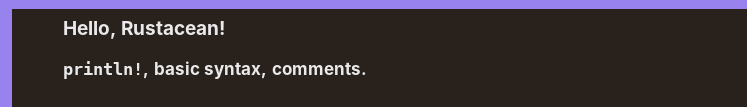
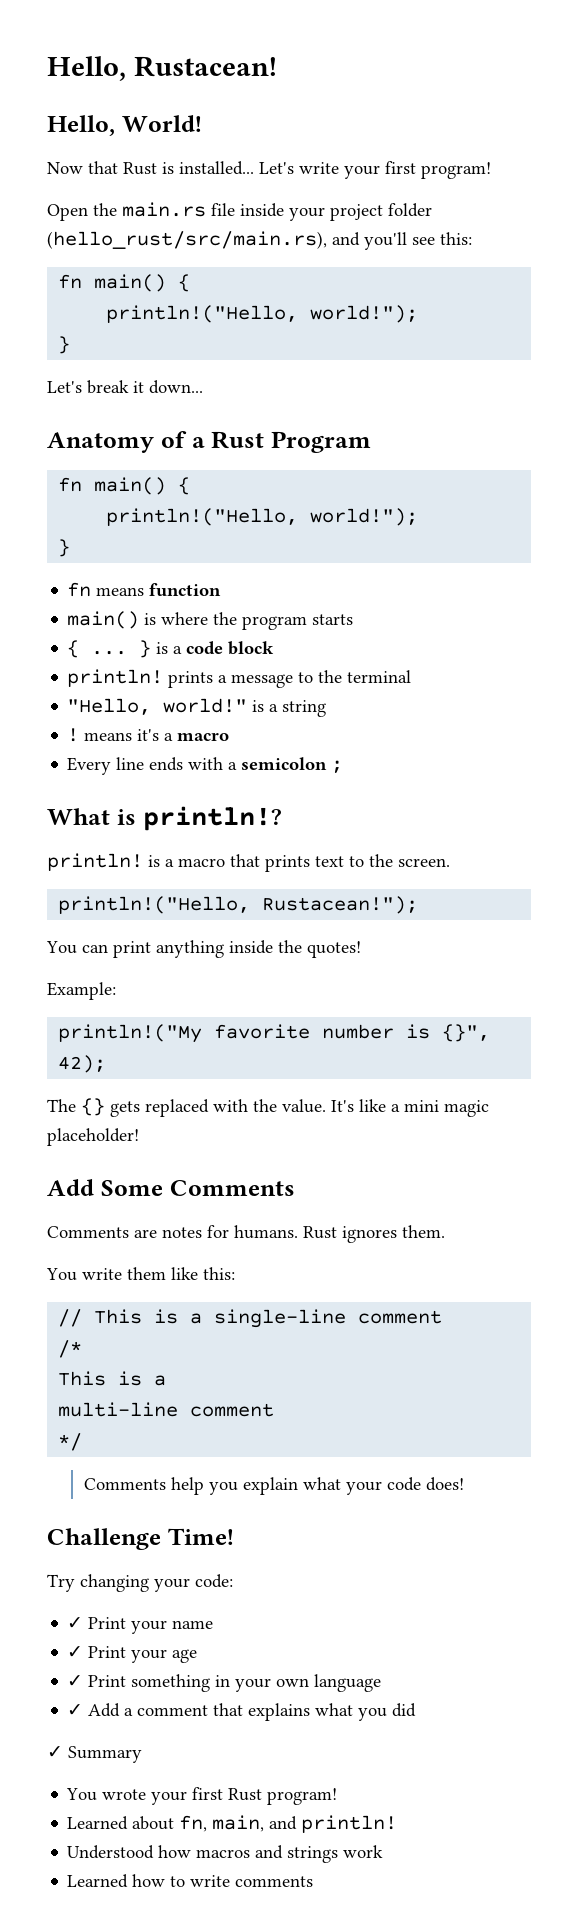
- println!, basic syntax, comments.
+ Hello, World!
+ Now that Rust is installed... Let's write your first program!
+ Open the main.rs file inside your project folder (hello_rust/src/main.rs), and you'll see this:
+ fn main() {
+ println!("Hello, world!");
+ }
+ Let's break it down...
+ Anatomy of a Rust Program
+ fn main() {
+ println!("Hello, world!");
+ }
+ fn means function
+ main() is where the program starts
+ { ... } is a code block
+ println! prints a message to the terminal
+ "Hello, world!" is a string
+ ! means it's a macro
+ Every line ends with a semicolon ;
+ What is println!?
+ println! is a macro that prints text to the screen.
+ println!("Hello, Rustacean!");
+ You can print anything inside the quotes!
+ Example:
+ println!("My favorite number is {}", 42);
+ The {} gets replaced with the value. It's like a mini magic placeholder!
+ Add Some Comments
+ Comments are notes for humans. Rust ignores them.
+ You write them like this:
+ // This is a single-line comment
+ /*
+ This is a
+ multi-line comment
+ */
+ Comments help you explain what your code does!
+ Challenge Time!
+ Try changing your code:
+ ✓ Print your name
+ ✓ Print your age
+ ✓ Print something in your own language
+ ✓ Add a comment that explains what you did
+ ✓ Summary
+ You wrote your first Rust program!
+ Learned about fn, main, and println!
+ Understood how macros and strings work
+ Learned how to write comments

